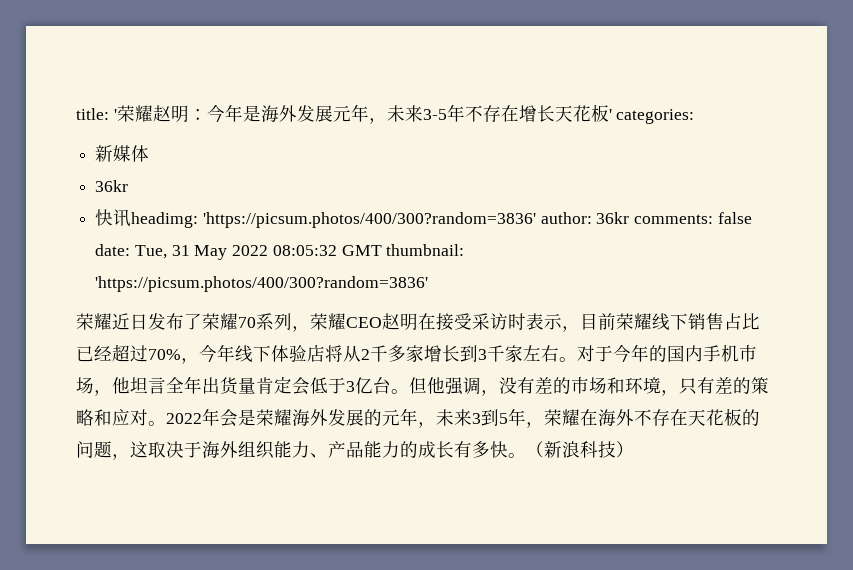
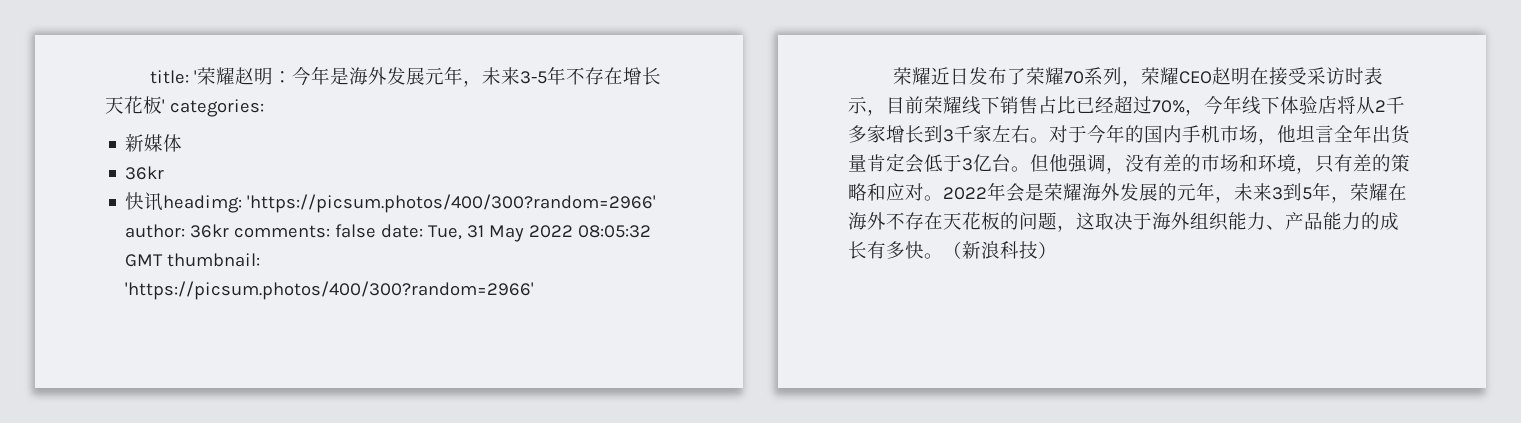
- 快讯headimg: 'https://picsum.photos/400/300?random=3836' author: 36kr comments: false date: Tue, 31 May 2022 08:05:32 GMT thumbnail: 'https://picsum.photos/400/300?random=3836'
+ 快讯headimg: 'https://picsum.photos/400/300?random=2966' author: 36kr comments: false date: Tue, 31 May 2022 08:05:32 GMT thumbnail: 'https://picsum.photos/400/300?random=2966'

